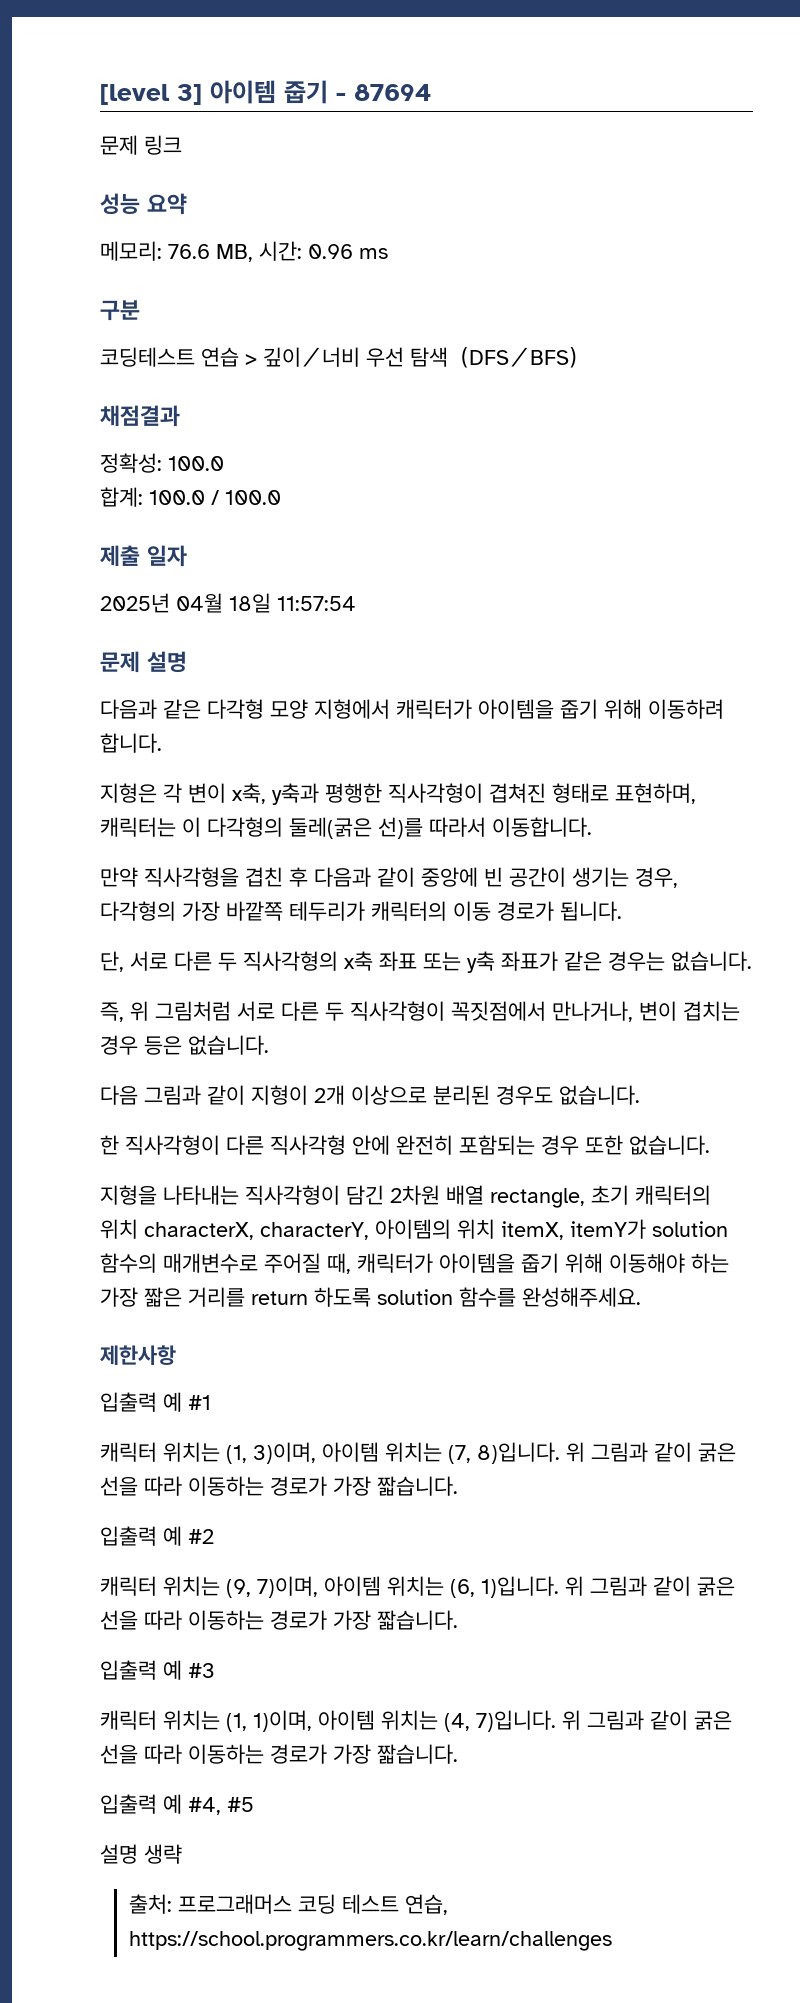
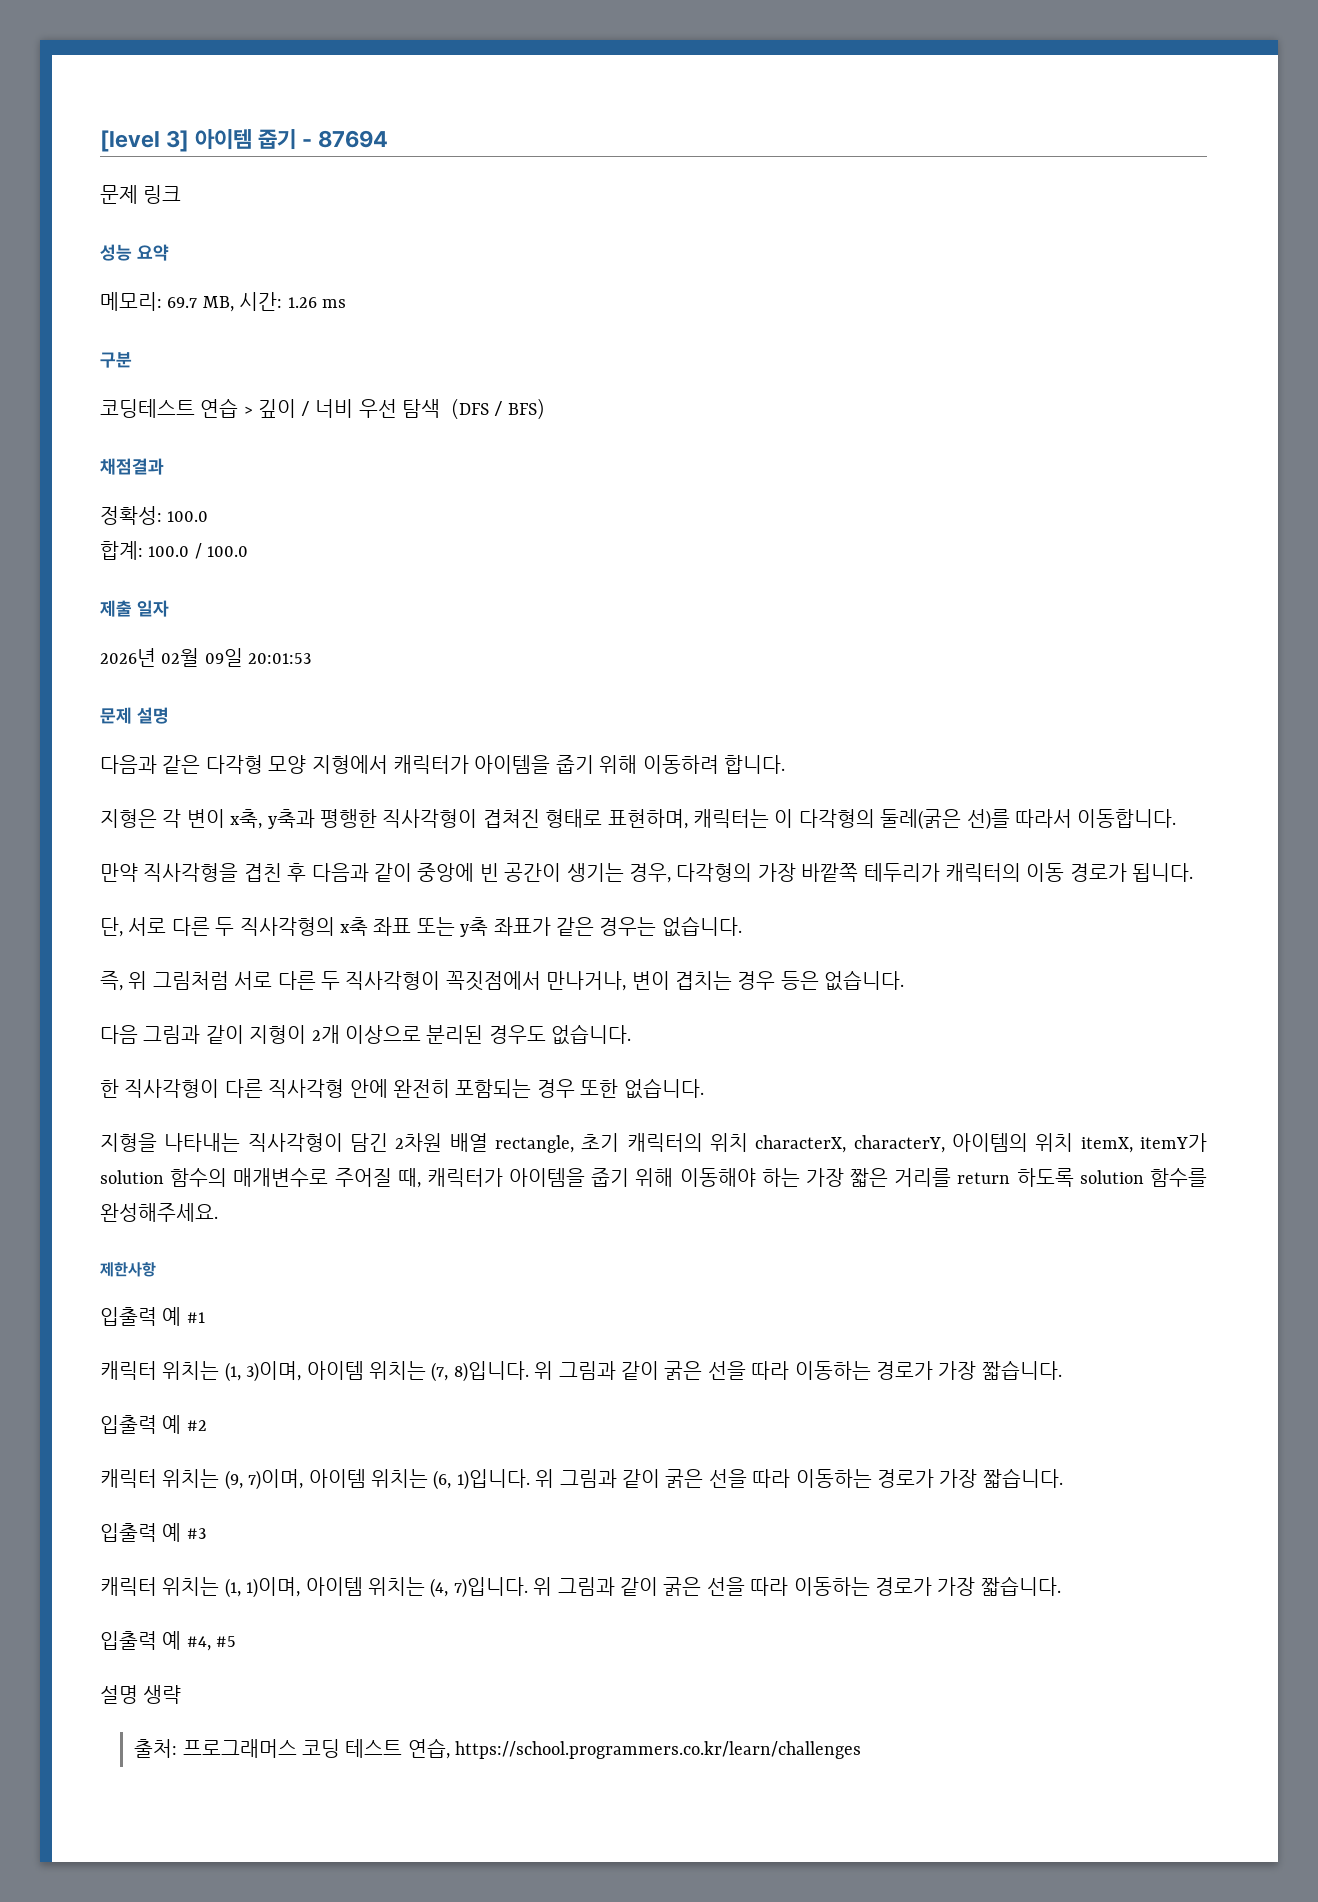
- 메모리: 76.6 MB, 시간: 0.96 ms
+ 메모리: 69.7 MB, 시간: 1.26 ms
- 2025년 04월 18일 11:57:54
+ 2026년 02월 09일 20:01:53

